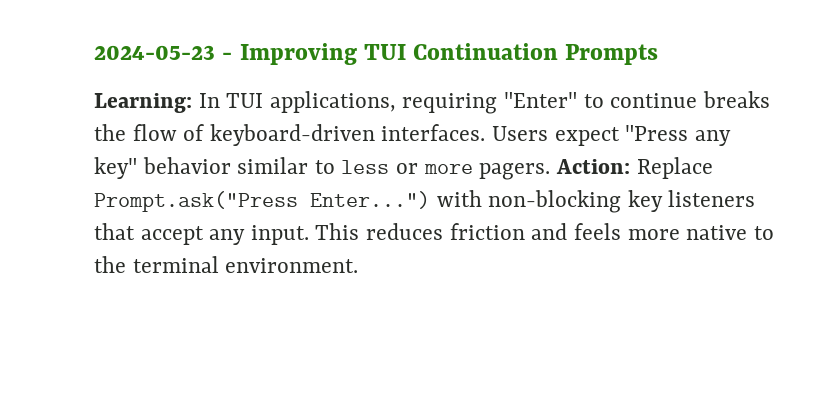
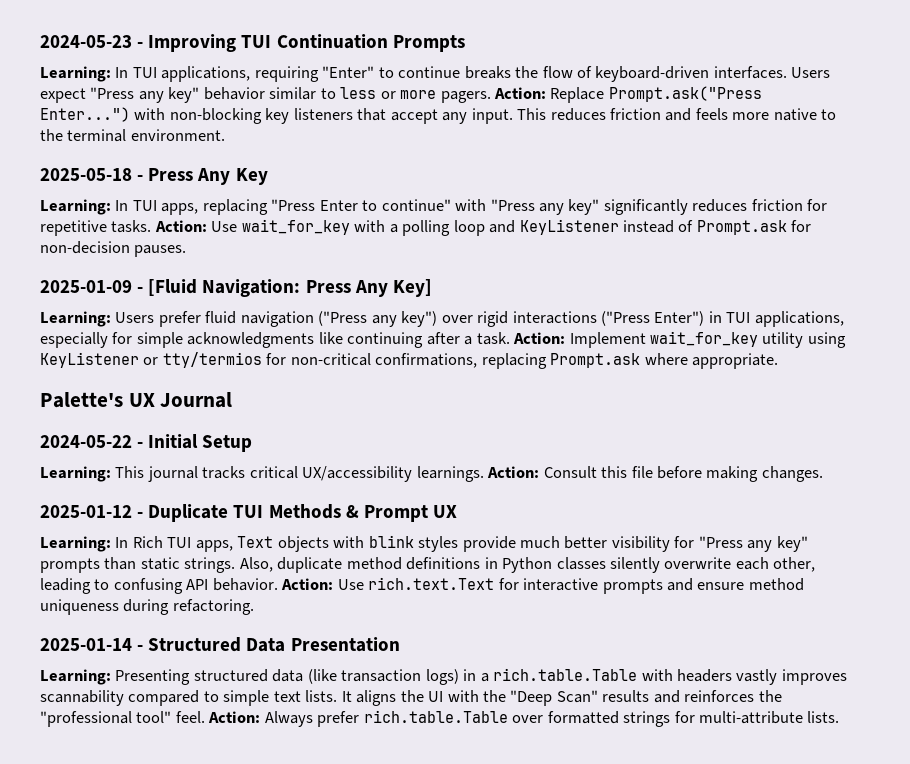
+ 2025-05-18 - Press Any Key
+ Learning: In TUI apps, replacing "Press Enter to continue" with "Press any key" significantly reduces friction for repetitive tasks. Action: Use wait_for_key with a polling loop and KeyListener instead of Prompt.ask for non-decision pauses.
+ 2025-01-09 - [Fluid Navigation: Press Any Key]
+ Learning: Users prefer fluid navigation ("Press any key") over rigid interactions ("Press Enter") in TUI applications, especially for simple acknowledgments like continuing after a task. Action: Implement wait_for_key utility using KeyListener or tty/termios for non-critical confirmations, replacing Prompt.ask where appropriate.
+ Palette's UX Journal
+ 2024-05-22 - Initial Setup
+ Learning: This journal tracks critical UX/accessibility learnings. Action: Consult this file before making changes.
+ 2025-01-12 - Duplicate TUI Methods & Prompt UX
+ Learning: In Rich TUI apps, Text objects with blink styles provide much better visibility for "Press any key" prompts than static strings. Also, duplicate method definitions in Python classes silently overwrite each other, leading to confusing API behavior. Action: Use rich.text.Text for interactive prompts and ensure method uniqueness during refactoring.
+ 2025-01-14 - Structured Data Presentation
+ Learning: Presenting structured data (like transaction logs) in a rich.table.Table with headers vastly improves scannability compared to simple text lists. It aligns the UI with the "Deep Scan" results and reinforces the "professional tool" feel. Action: Always prefer rich.table.Table over formatted strings for multi-attribute lists.

